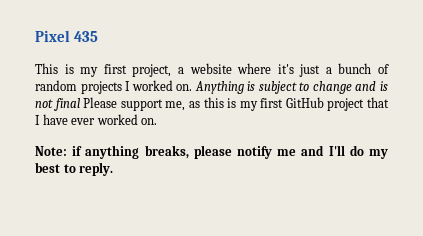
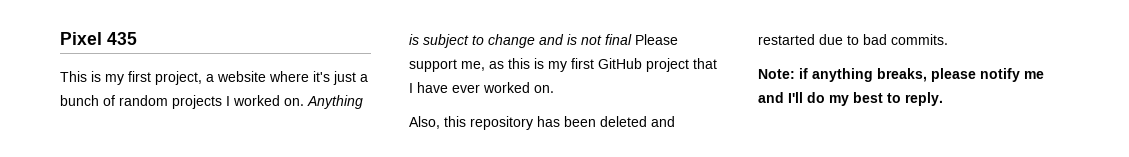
+ Also, this repository has been deleted and restarted due to bad commits.

